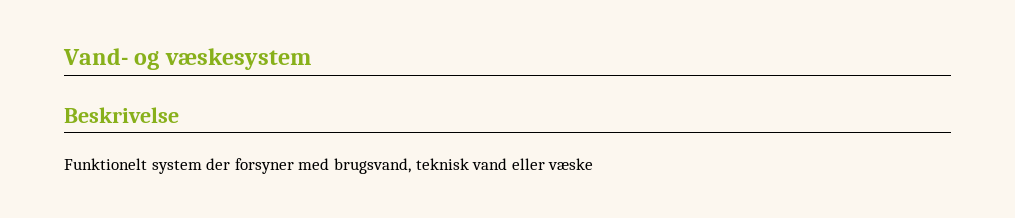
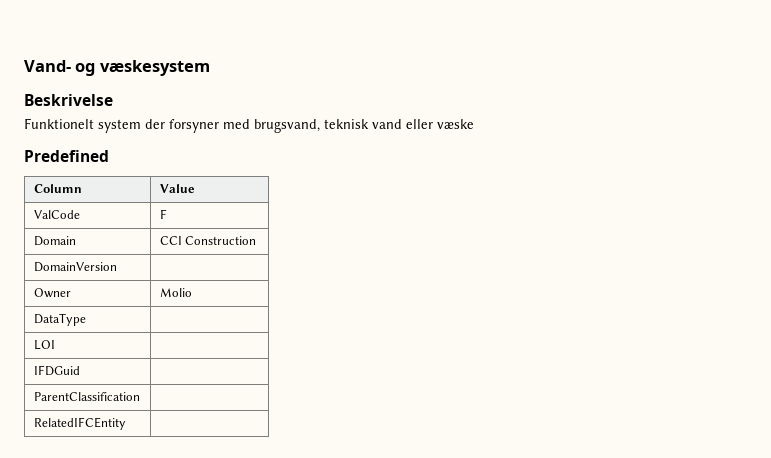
+ Predefined
+ Column | Value
+ ValCode | F
+ Domain | CCI Construction
+ DomainVersion |
+ Owner | Molio
+ DataType |
+ LOI |
+ IFDGuid |
+ ParentClassification |
+ RelatedIFCEntity |

